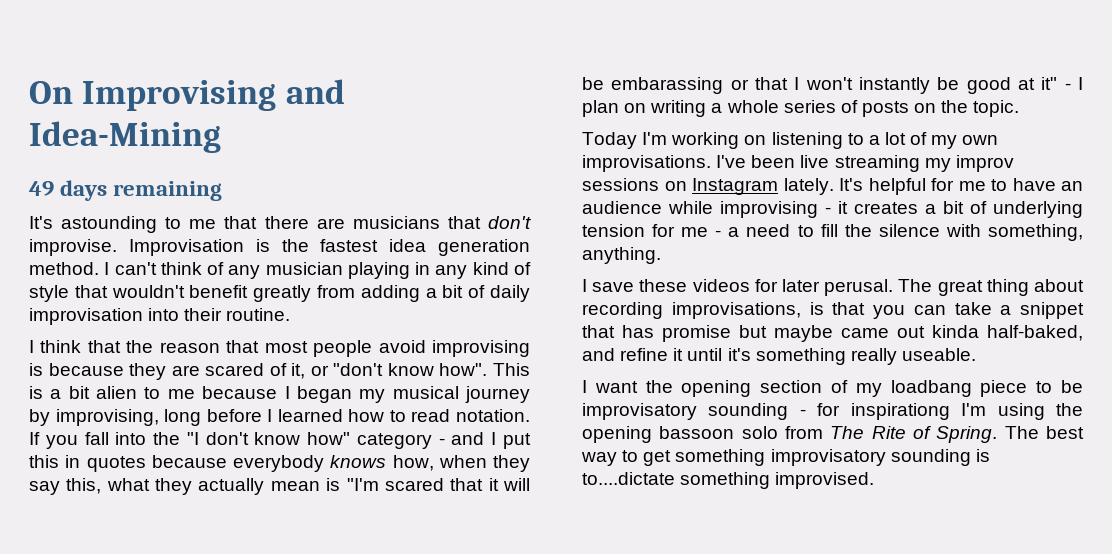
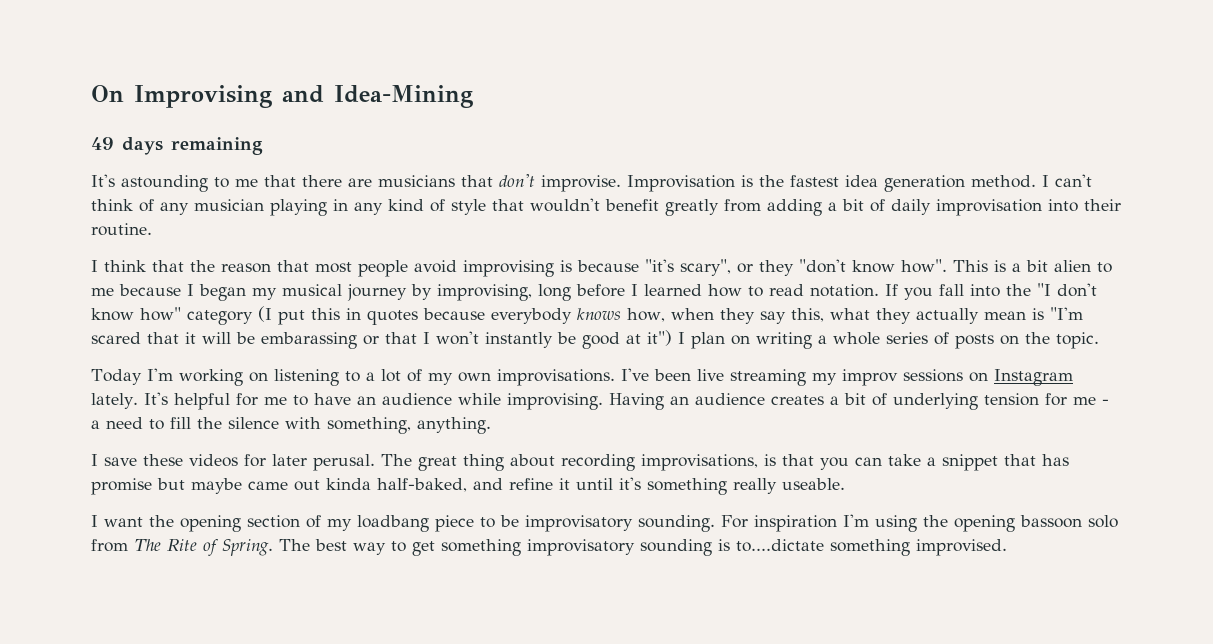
- I think that the reason that most people avoid improvising is because they are scared of it, or "don't know how".
+ I think that the reason that most people avoid improvising is because "it's scary", or they "don't know how".
- If you fall into the "I don't know how" category - and I put this in quotes because everybody knows how, when they say this, what they actually mean is "I'm scared that it will be embarassing or that I won't instantly be good at it" - I plan on writing a whole series of posts on the topic.
+ If you fall into the "I don't know how" category (I put this in quotes because everybody knows how, when they say this, what they actually mean is "I'm scared that it will be embarassing or that I won't instantly be good at it") I plan on writing a whole series of posts on the topic.
- It's helpful for me to have an audience while improvising - it creates a bit of underlying tension for me - a need to fill the silence with something, anything.
+ It's helpful for me to have an audience while improvising. Having an audience creates a bit of underlying tension for me - a need to fill the silence with something, anything.
- I want the opening section of my loadbang piece to be improvisatory sounding - for inspirationg I'm using the opening bassoon solo from The Rite of Spring.
+ I want the opening section of my loadbang piece to be improvisatory sounding. For inspiration I'm using the opening bassoon solo from The Rite of Spring.

